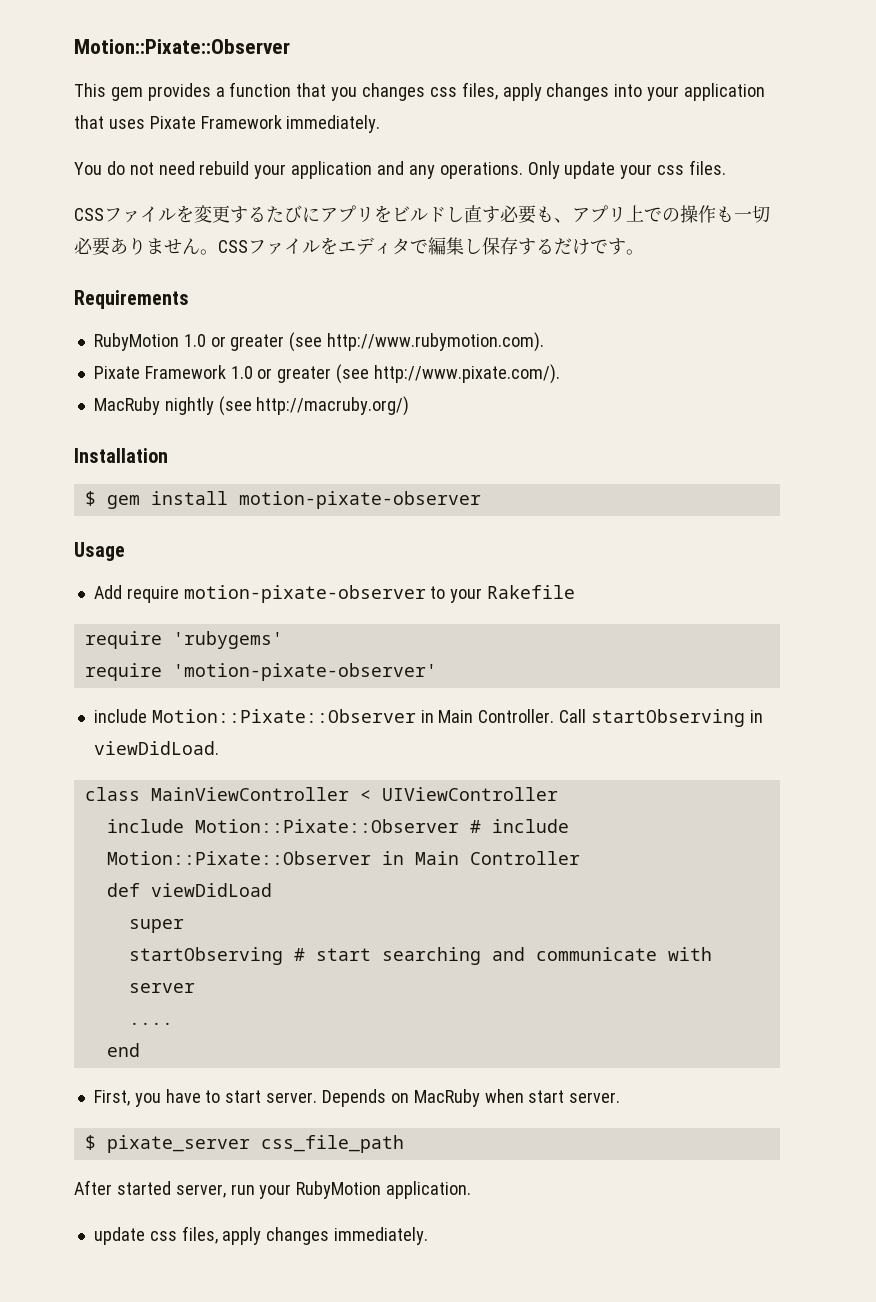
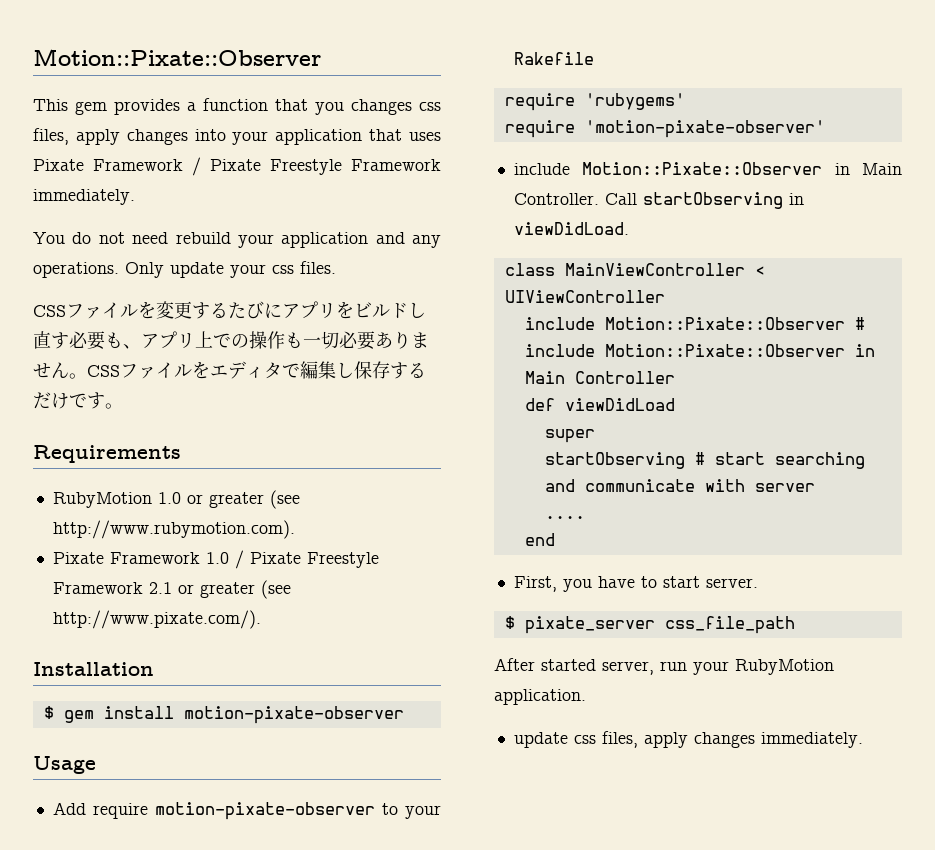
- This gem provides a function that you changes css files, apply changes into your application that uses Pixate Framework immediately.
+ This gem provides a function that you changes css files, apply changes into your application that uses Pixate Framework / Pixate Freestyle Framework immediately.
- Pixate Framework 1.0 or greater (see http://www.pixate.com/).
+ Pixate Framework 1.0 / Pixate Freestyle Framework 2.1 or greater (see http://www.pixate.com/).
- MacRuby nightly (see http://macruby.org/)
- Depends on MacRuby when start server.

